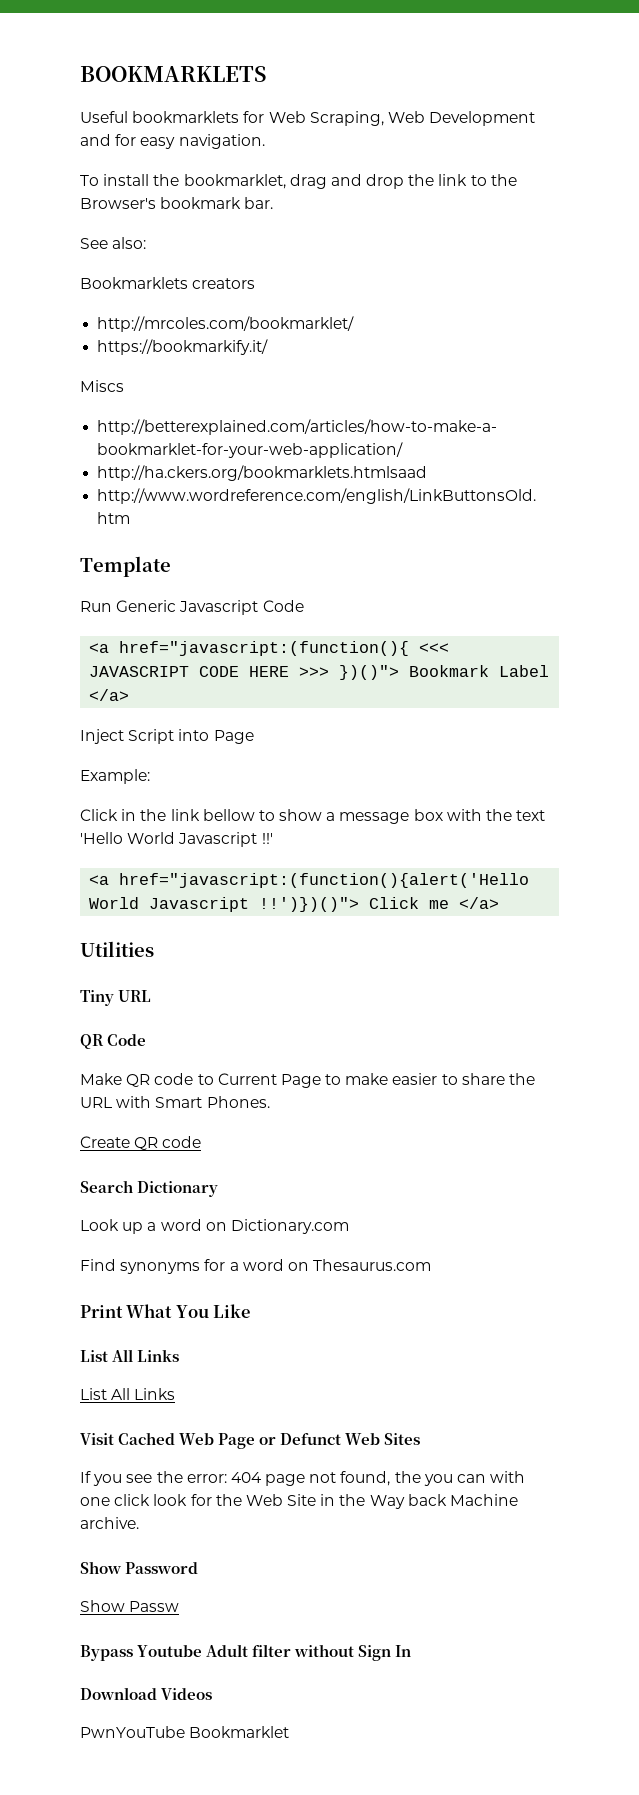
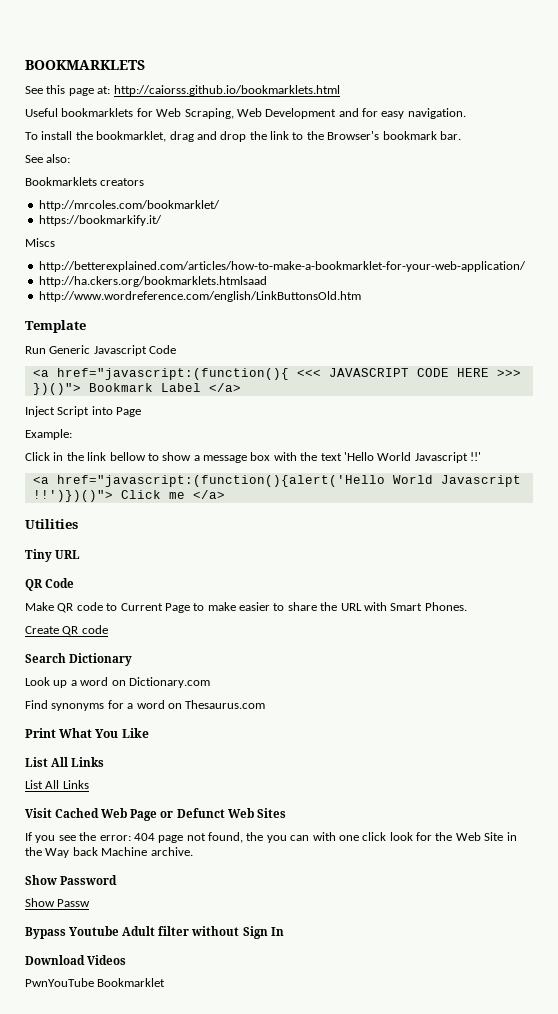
+ See this page at: http://caiorss.github.io/bookmarklets.html

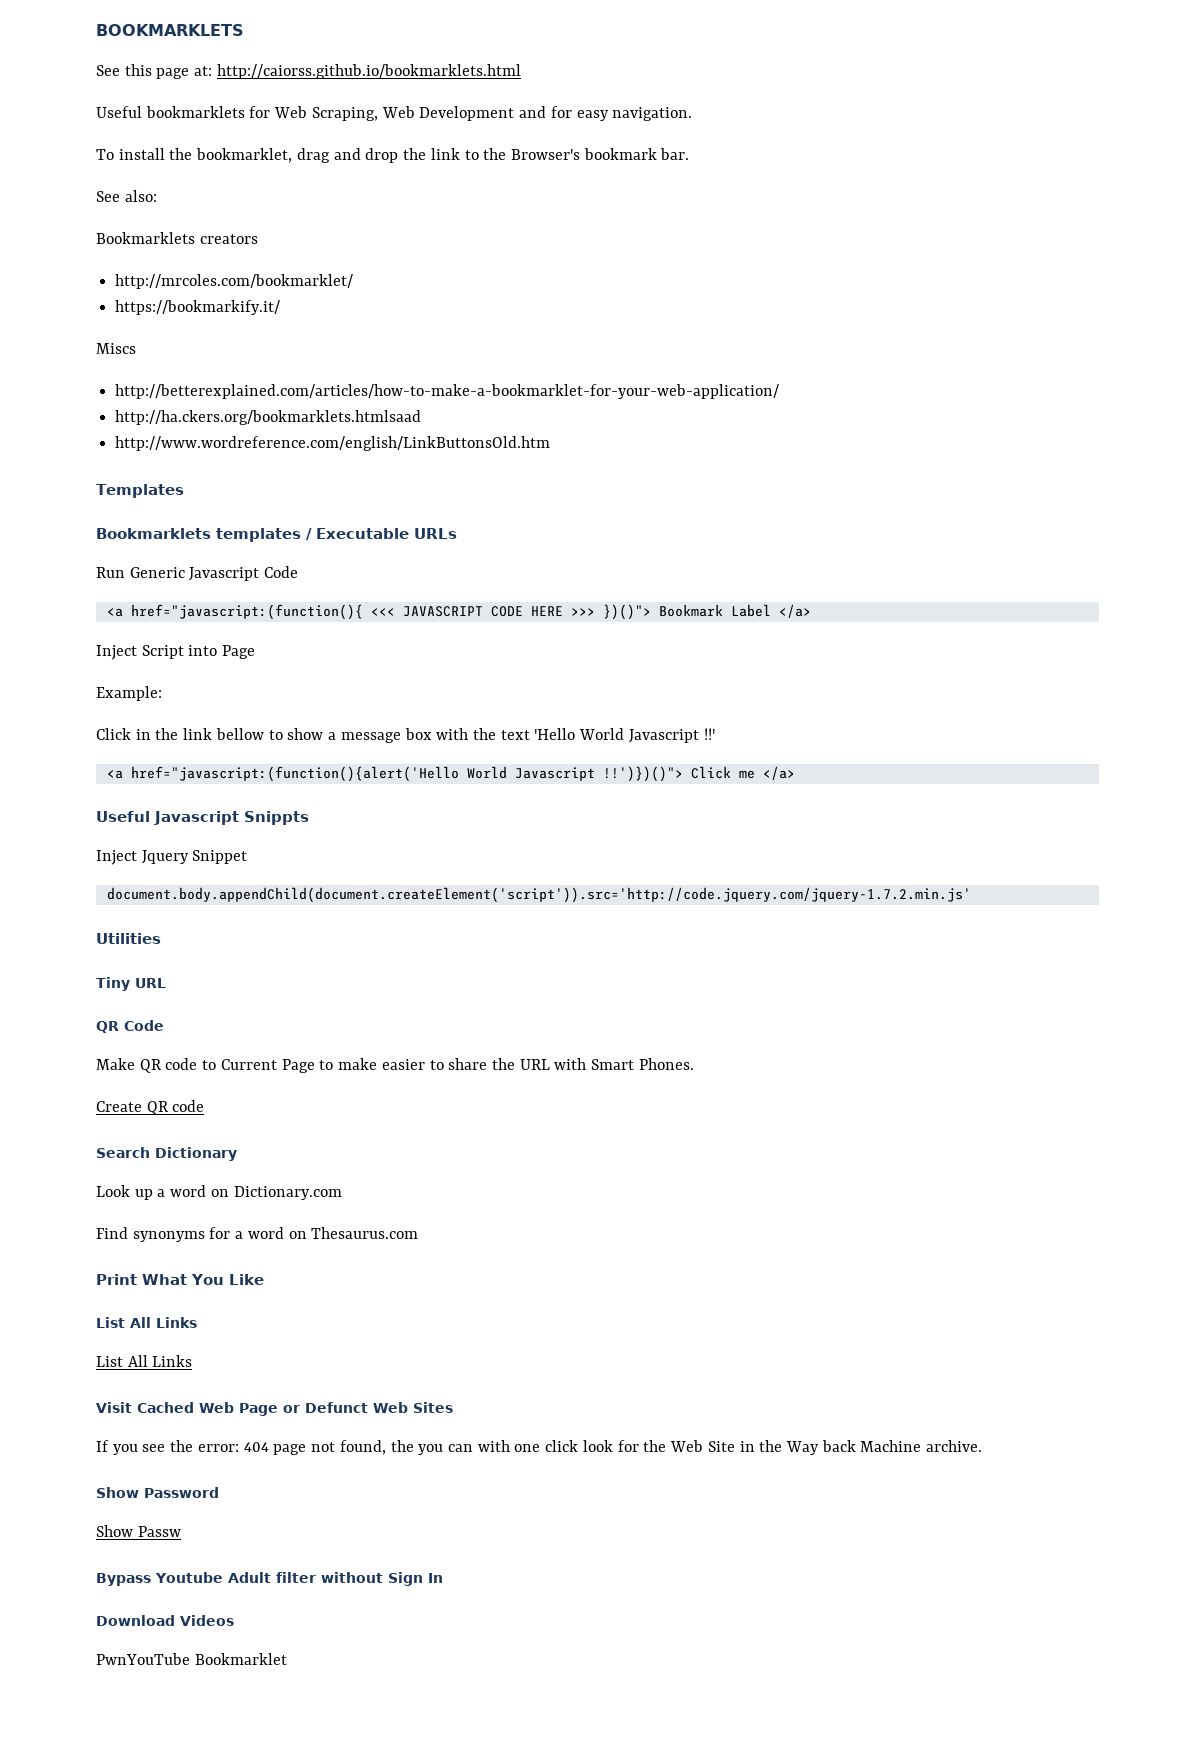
- Template
+ Templates
+ Bookmarklets templates / Executable URLs
+ Useful Javascript Snippts
+ Inject Jquery Snippet
+ document.body.appendChild(document.createElement('script')).src='http://code.jquery.com/jquery-1.7.2.min.js'

